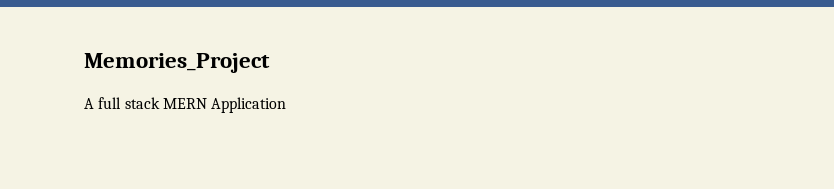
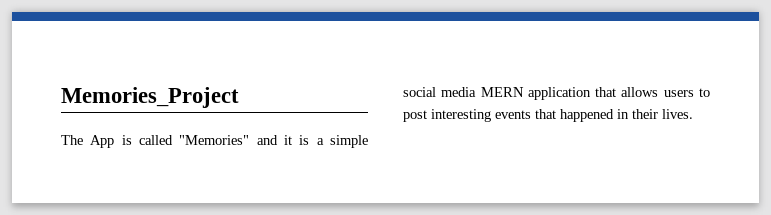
- A full stack MERN Application
+ The App is called "Memories" and it is a simple social media MERN application that allows users to post interesting events that happened in their lives.

